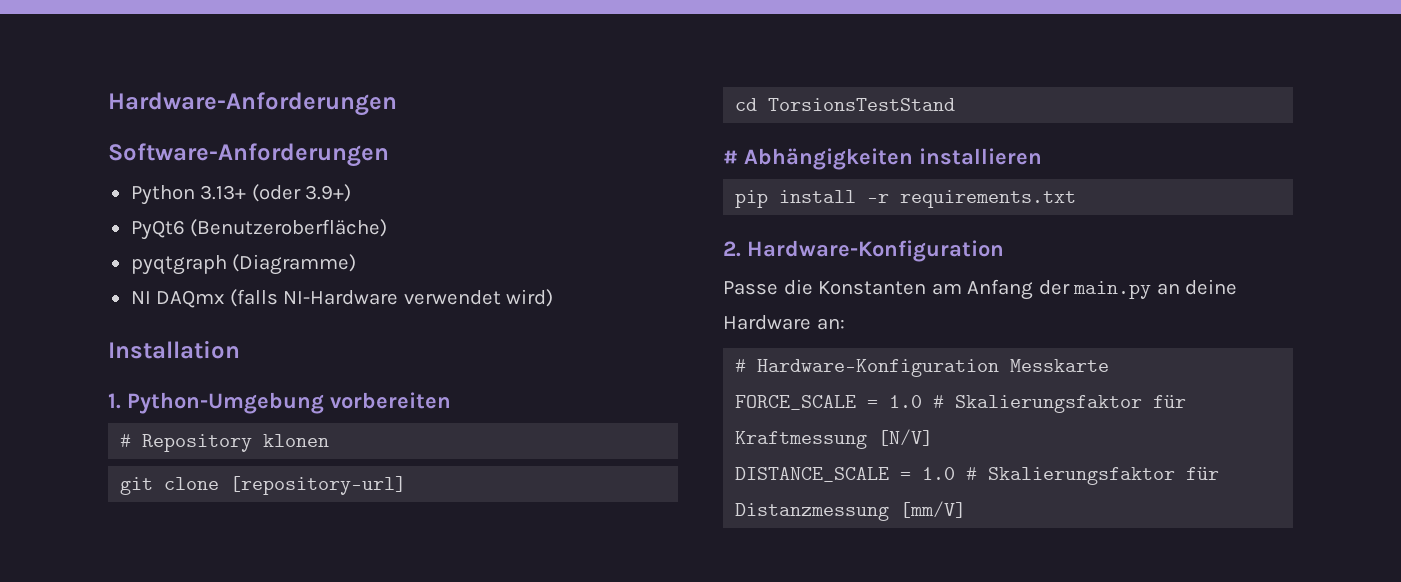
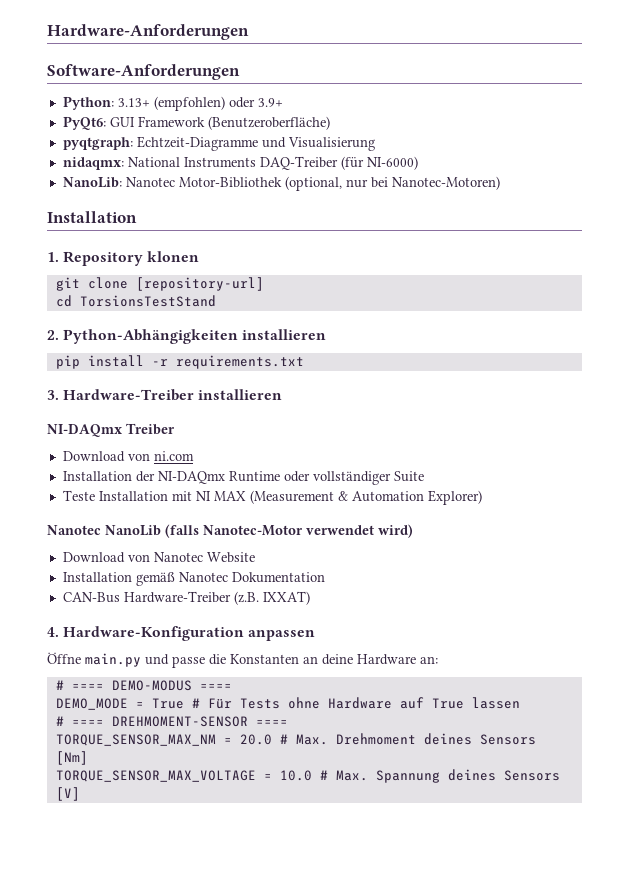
- Python 3.13+ (oder 3.9+)
- PyQt6 (Benutzeroberfläche)
- pyqtgraph (Diagramme)
- NI DAQmx (falls NI-Hardware verwendet wird)
+ Python: 3.13+ (empfohlen) oder 3.9+
+ PyQt6: GUI Framework (Benutzeroberfläche)
+ pyqtgraph: Echtzeit-Diagramme und Visualisierung
+ nidaqmx: National Instruments DAQ-Treiber (für NI-6000)
+ NanoLib: Nanotec Motor-Bibliothek (optional, nur bei Nanotec-Motoren)
- 1. Python-Umgebung vorbereiten
- # Repository klonen
+ 1. Repository klonen
- # Abhängigkeiten installieren
+ 2. Python-Abhängigkeiten installieren
- 2. Hardware-Konfiguration
- Passe die Konstanten am Anfang der main.py an deine Hardware an:
+ 3. Hardware-Treiber installieren
+ NI-DAQmx Treiber
+ Download von ni.com
+ Installation der NI-DAQmx Runtime oder vollständiger Suite
+ Teste Installation mit NI MAX (Measurement & Automation Explorer)
+ Nanotec NanoLib (falls Nanotec-Motor verwendet wird)
+ Download von Nanotec Website
+ Installation gemäß Nanotec Dokumentation
+ CAN-Bus Hardware-Treiber (z.B. IXXAT)
+ 4. Hardware-Konfiguration anpassen
+ Öffne main.py und passe die Konstanten an deine Hardware an:
- # Hardware-Konfiguration Messkarte
- FORCE_SCALE = 1.0 # Skalierungsfaktor für Kraftmessung [N/V]
- DISTANCE_SCALE = 1.0 # Skalierungsfaktor für Distanzmessung [mm/V]
+ # ==== DEMO-MODUS ====
+ DEMO_MODE = True # Für Tests ohne Hardware auf True lassen
+ # ==== DREHMOMENT-SENSOR ====
+ TORQUE_SENSOR_MAX_NM = 20.0 # Max. Drehmoment deines Sensors [Nm]
+ TORQUE_SENSOR_MAX_VOLTAGE = 10.0 # Max. Spannung deines Sensors [V]

